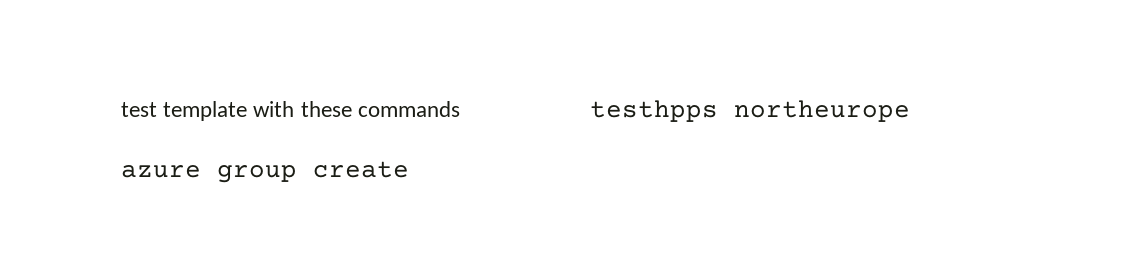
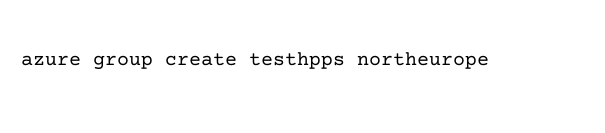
- test template with these commands

